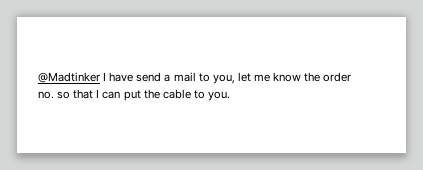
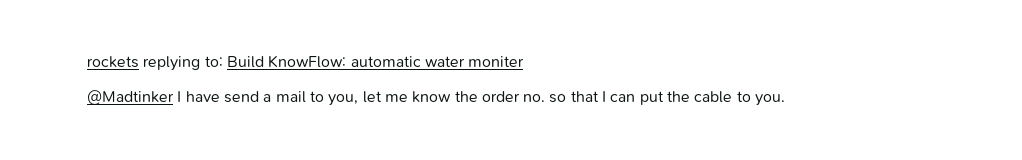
+ rockets replying to: Build KnowFlow: automatic water moniter

